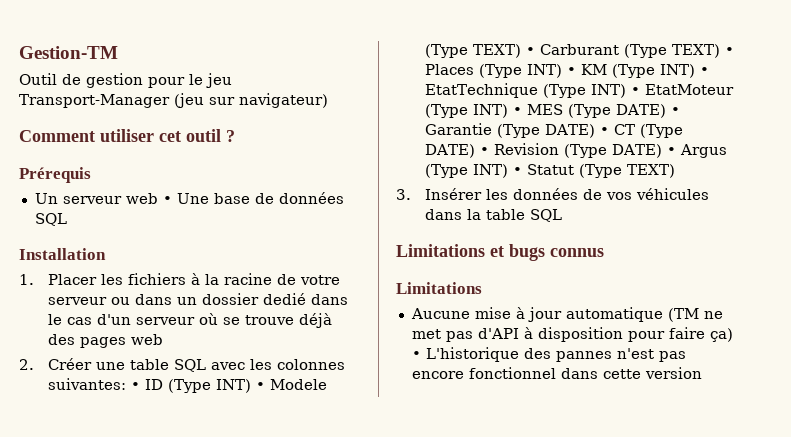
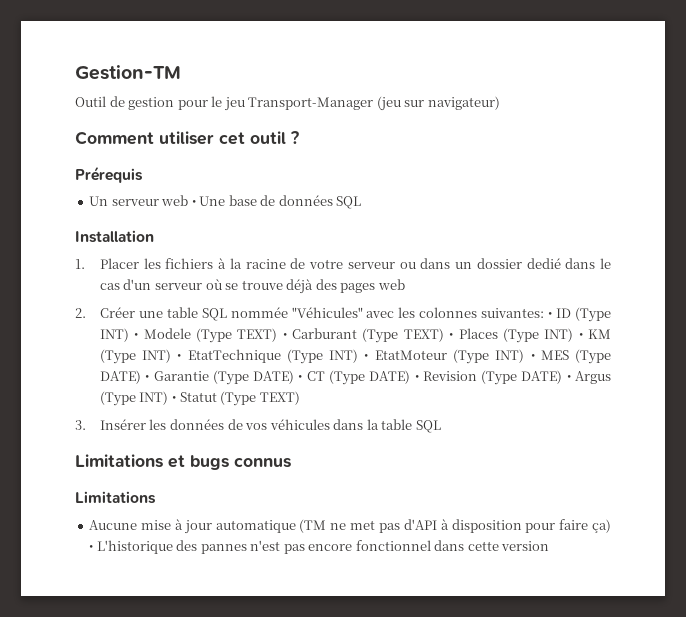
- 2. Créer une table SQL avec les colonnes suivantes:
+ 2. Créer une table SQL nommée "Véhicules" avec les colonnes suivantes:

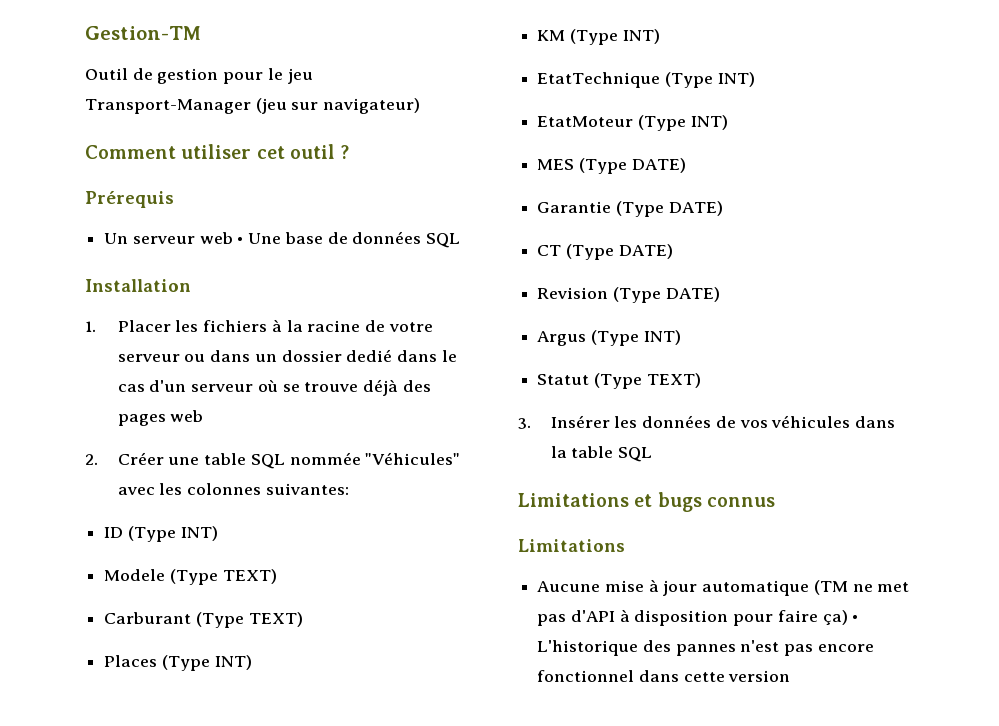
- 2. Créer une table SQL nommée "Véhicules" avec les colonnes suivantes: • ID (Type INT) • Modele (Type TEXT) • Carburant (Type TEXT) • Places (Type INT) • KM (Type INT) • EtatTechnique (Type INT) • EtatMoteur (Type INT) • MES (Type DATE) • Garantie (Type DATE) • CT (Type DATE) • Revision (Type DATE) • Argus (Type INT) • Statut (Type TEXT)
+ 2. Créer une table SQL nommée "Véhicules" avec les colonnes suivantes:
+ ID (Type INT)
+ Modele (Type TEXT)
+ Carburant (Type TEXT)
+ Places (Type INT)
+ KM (Type INT)
+ EtatTechnique (Type INT)
+ EtatMoteur (Type INT)
+ MES (Type DATE)
+ Garantie (Type DATE)
+ CT (Type DATE)
+ Revision (Type DATE)
+ Argus (Type INT)
+ Statut (Type TEXT)

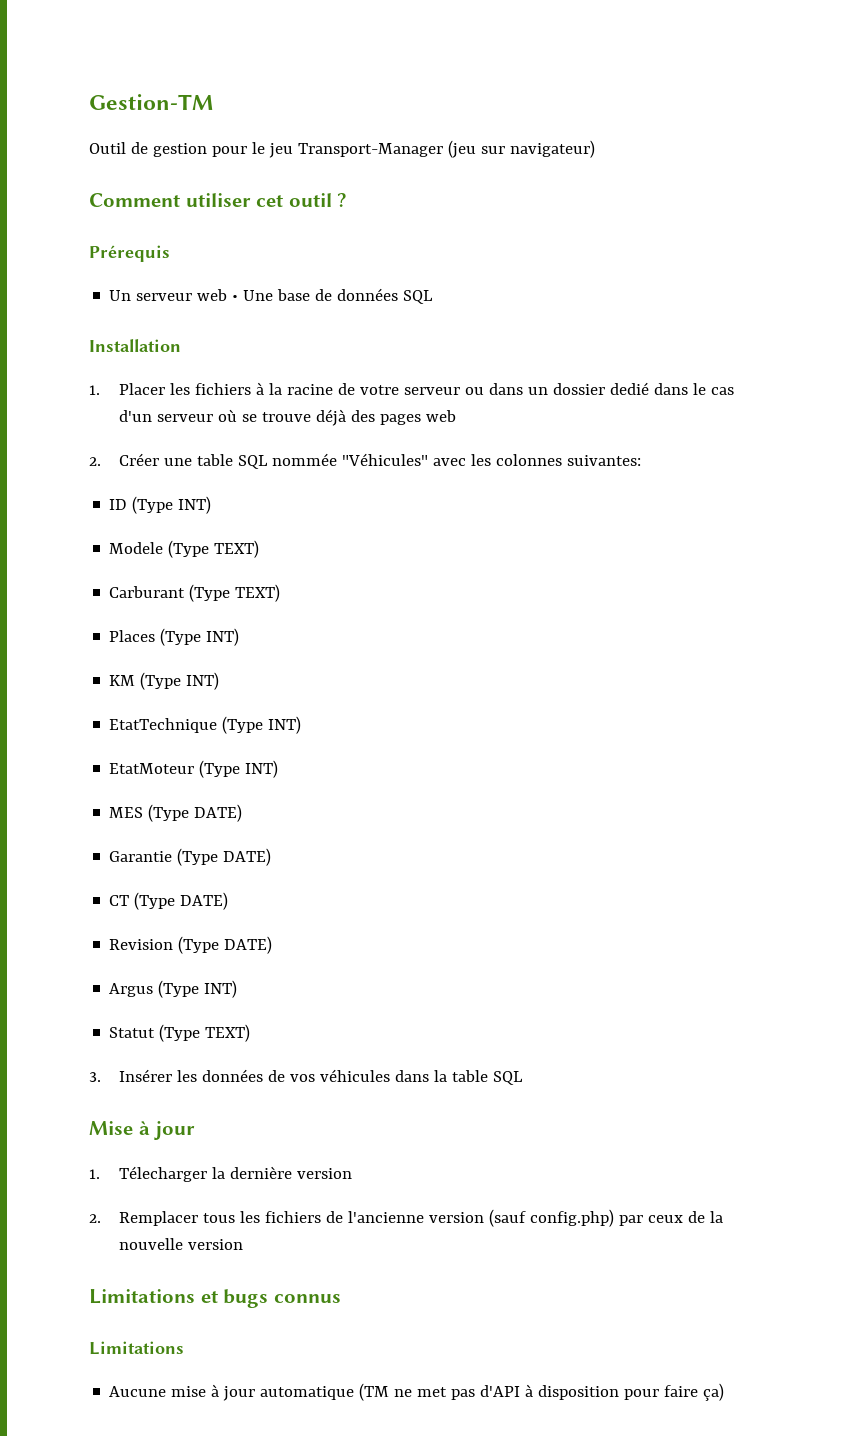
+ Mise à jour
+ 1. Télecharger la dernière version
+ 2. Remplacer tous les fichiers de l'ancienne version (sauf config.php) par ceux de la nouvelle version
- Aucune mise à jour automatique (TM ne met pas d'API à disposition pour faire ça) • L'historique des pannes n'est pas encore fonctionnel dans cette version
+ Aucune mise à jour automatique (TM ne met pas d'API à disposition pour faire ça)

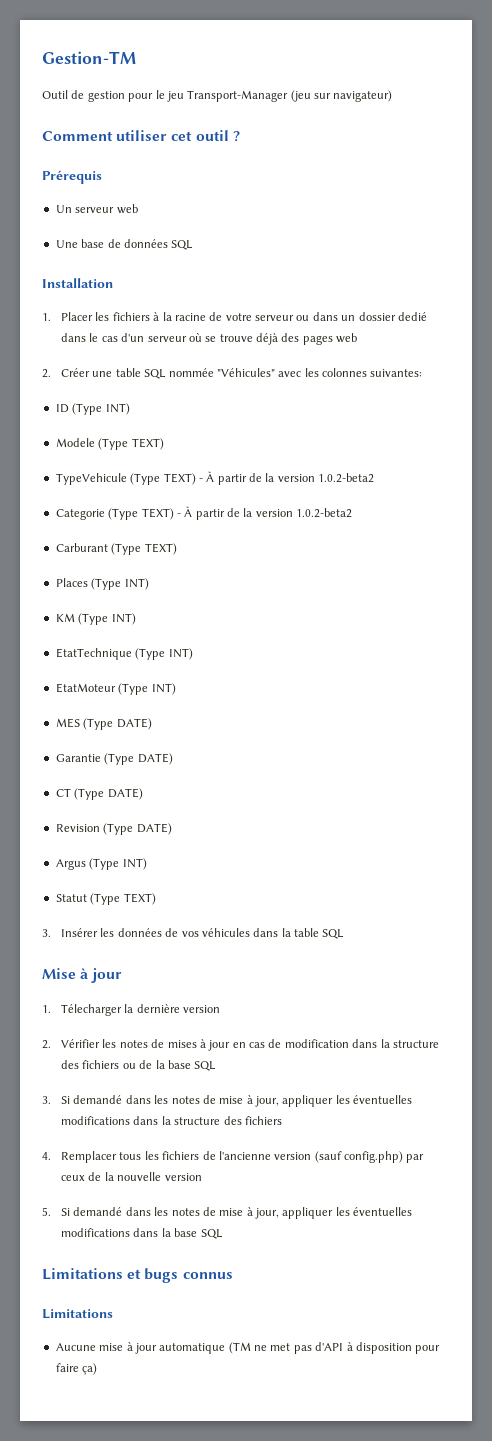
- Un serveur web • Une base de données SQL
+ Un serveur web
+ Une base de données SQL
+ TypeVehicule (Type TEXT) - À partir de la version 1.0.2-beta2
+ Categorie (Type TEXT) - À partir de la version 1.0.2-beta2
- 2. Remplacer tous les fichiers de l'ancienne version (sauf config.php) par ceux de la nouvelle version
+ 2. Vérifier les notes de mises à jour en cas de modification dans la structure des fichiers ou de la base SQL
+ 3. Si demandé dans les notes de mise à jour, appliquer les éventuelles modifications dans la structure des fichiers
+ 4. Remplacer tous les fichiers de l'ancienne version (sauf config.php) par ceux de la nouvelle version
+ 5. Si demandé dans les notes de mise à jour, appliquer les éventuelles modifications dans la base SQL

